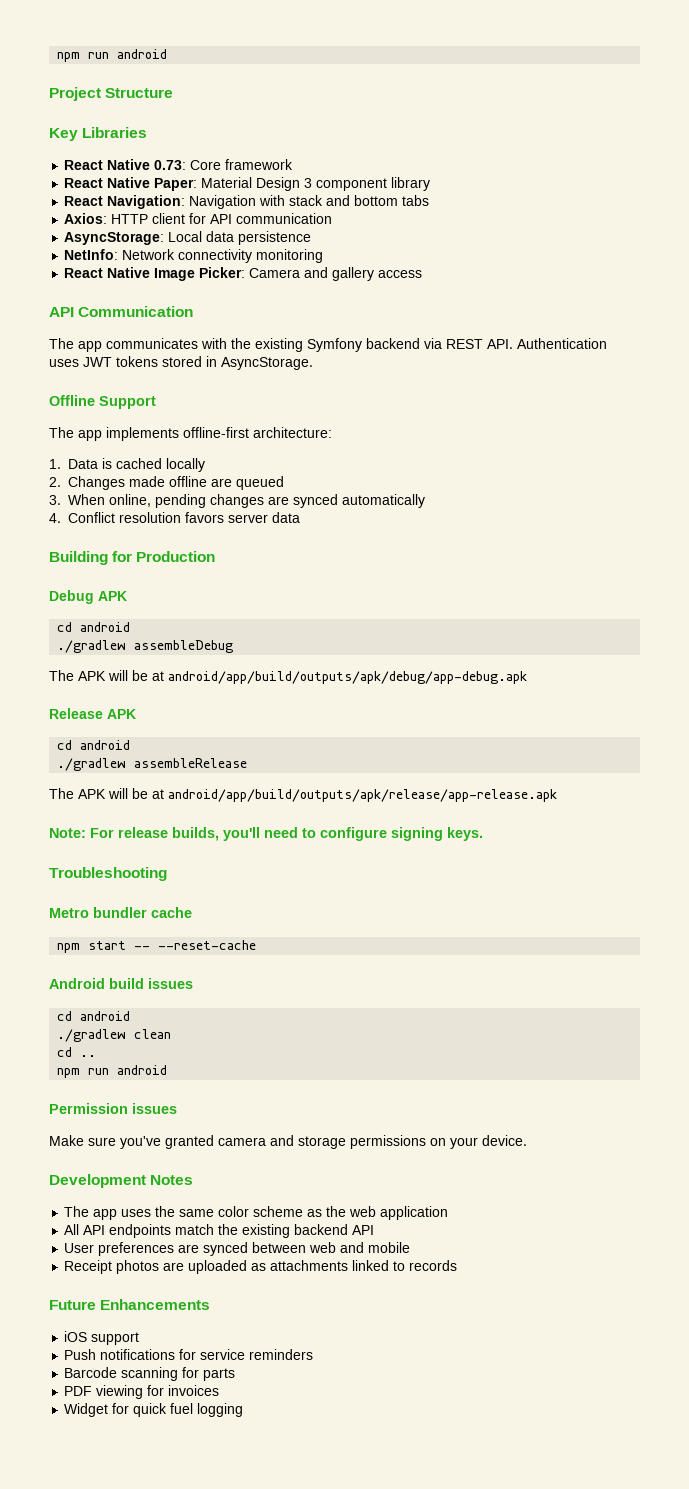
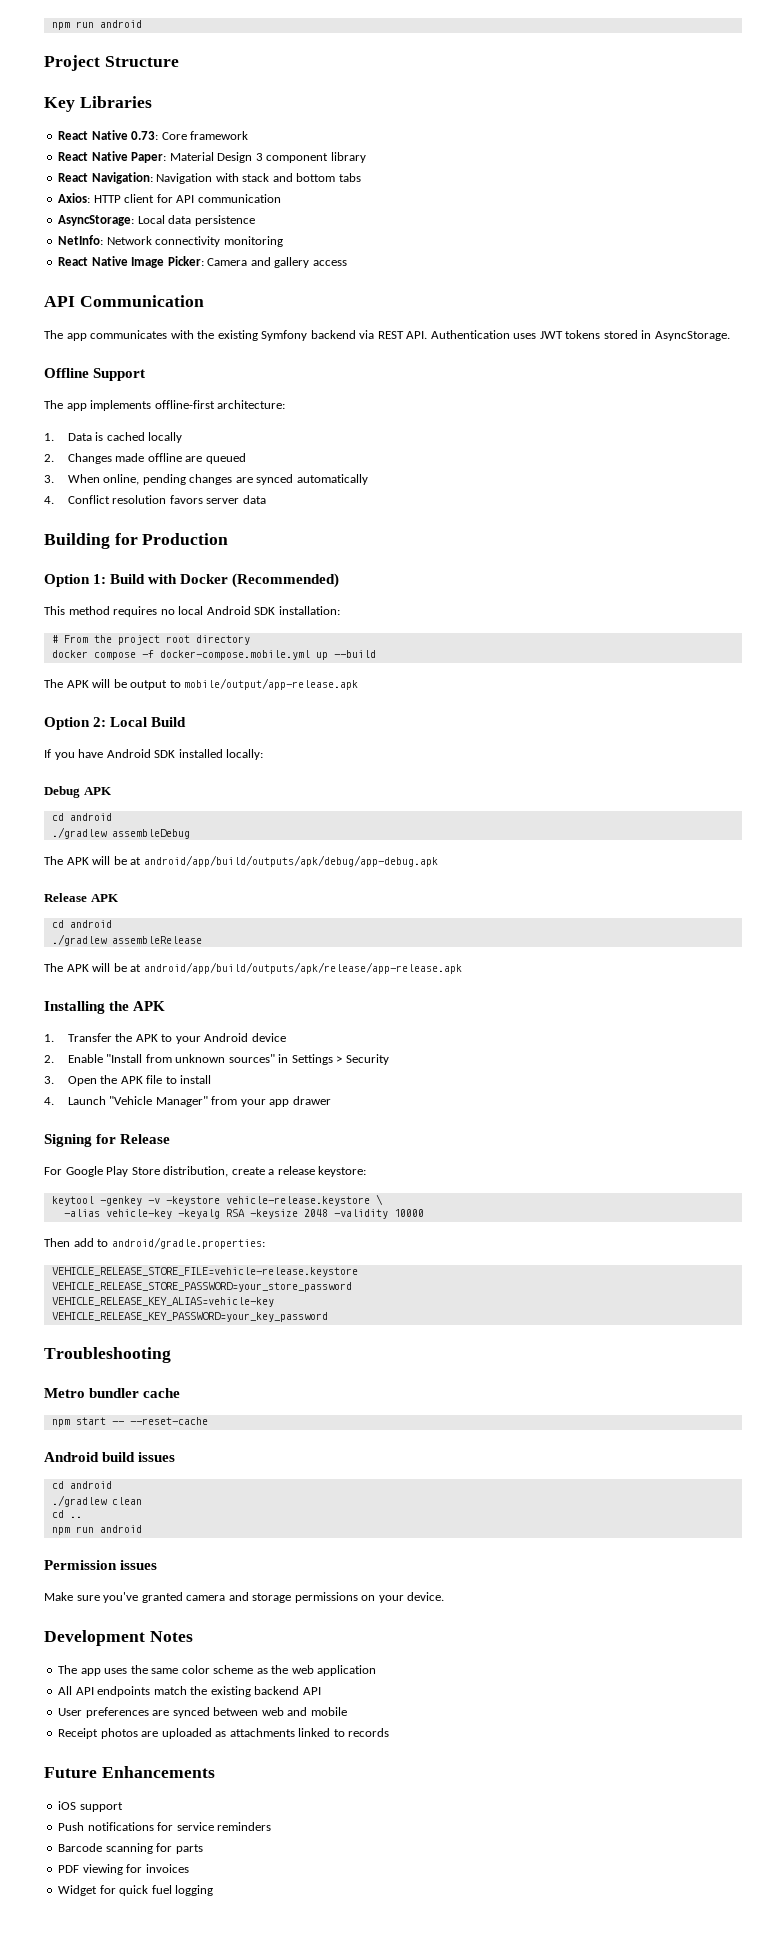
+ Option 1: Build with Docker (Recommended)
+ This method requires no local Android SDK installation:
+ # From the project root directory
+ docker compose -f docker-compose.mobile.yml up --build
+ The APK will be output to mobile/output/app-release.apk
+ Option 2: Local Build
+ If you have Android SDK installed locally:
- Note: For release builds, you'll need to configure signing keys.
+ Installing the APK
+ 1. Transfer the APK to your Android device
+ 2. Enable "Install from unknown sources" in Settings > Security
+ 3. Open the APK file to install
+ 4. Launch "Vehicle Manager" from your app drawer
+ Signing for Release
+ For Google Play Store distribution, create a release keystore:
+ keytool -genkey -v -keystore vehicle-release.keystore \
+ -alias vehicle-key -keyalg RSA -keysize 2048 -validity 10000
+ Then add to android/gradle.properties:
+ VEHICLE_RELEASE_STORE_FILE=vehicle-release.keystore
+ VEHICLE_RELEASE_STORE_PASSWORD=your_store_password
+ VEHICLE_RELEASE_KEY_ALIAS=vehicle-key
+ VEHICLE_RELEASE_KEY_PASSWORD=your_key_password

